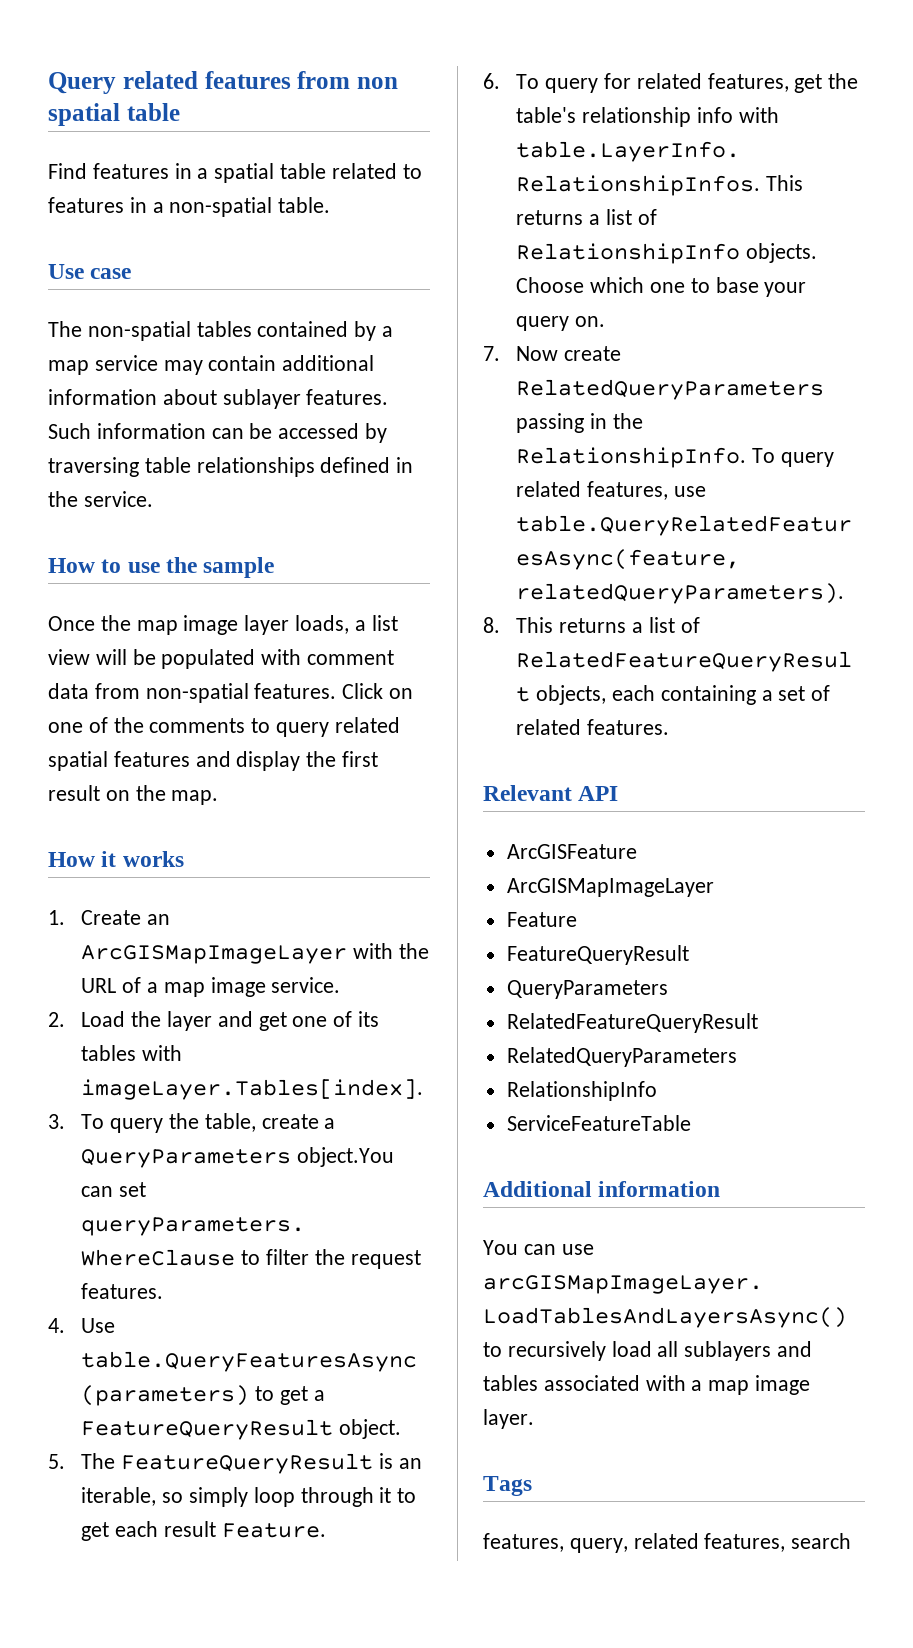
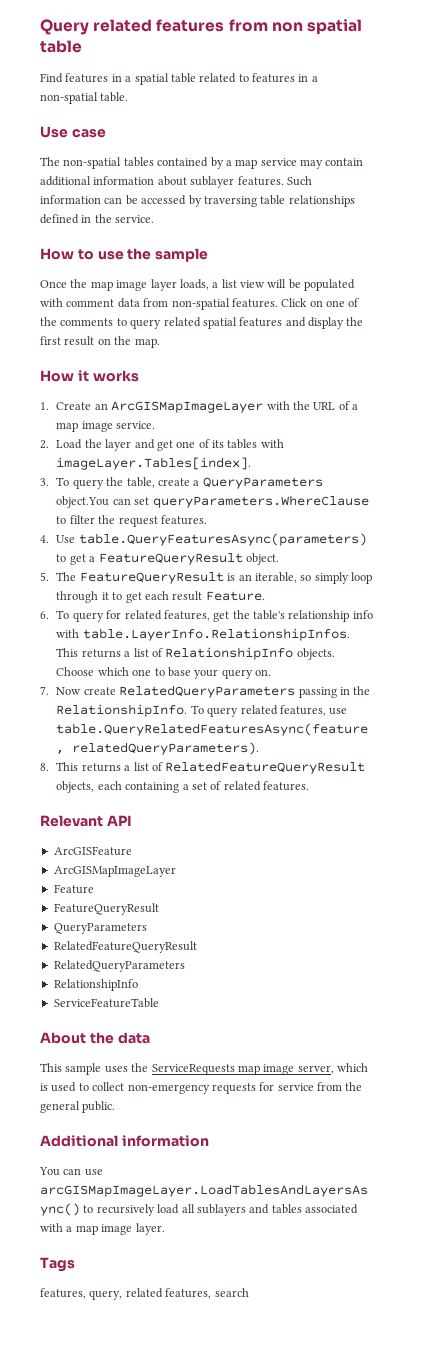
+ About the data
+ This sample uses the ServiceRequests map image server, which is used to collect non-emergency requests for service from the general public.

